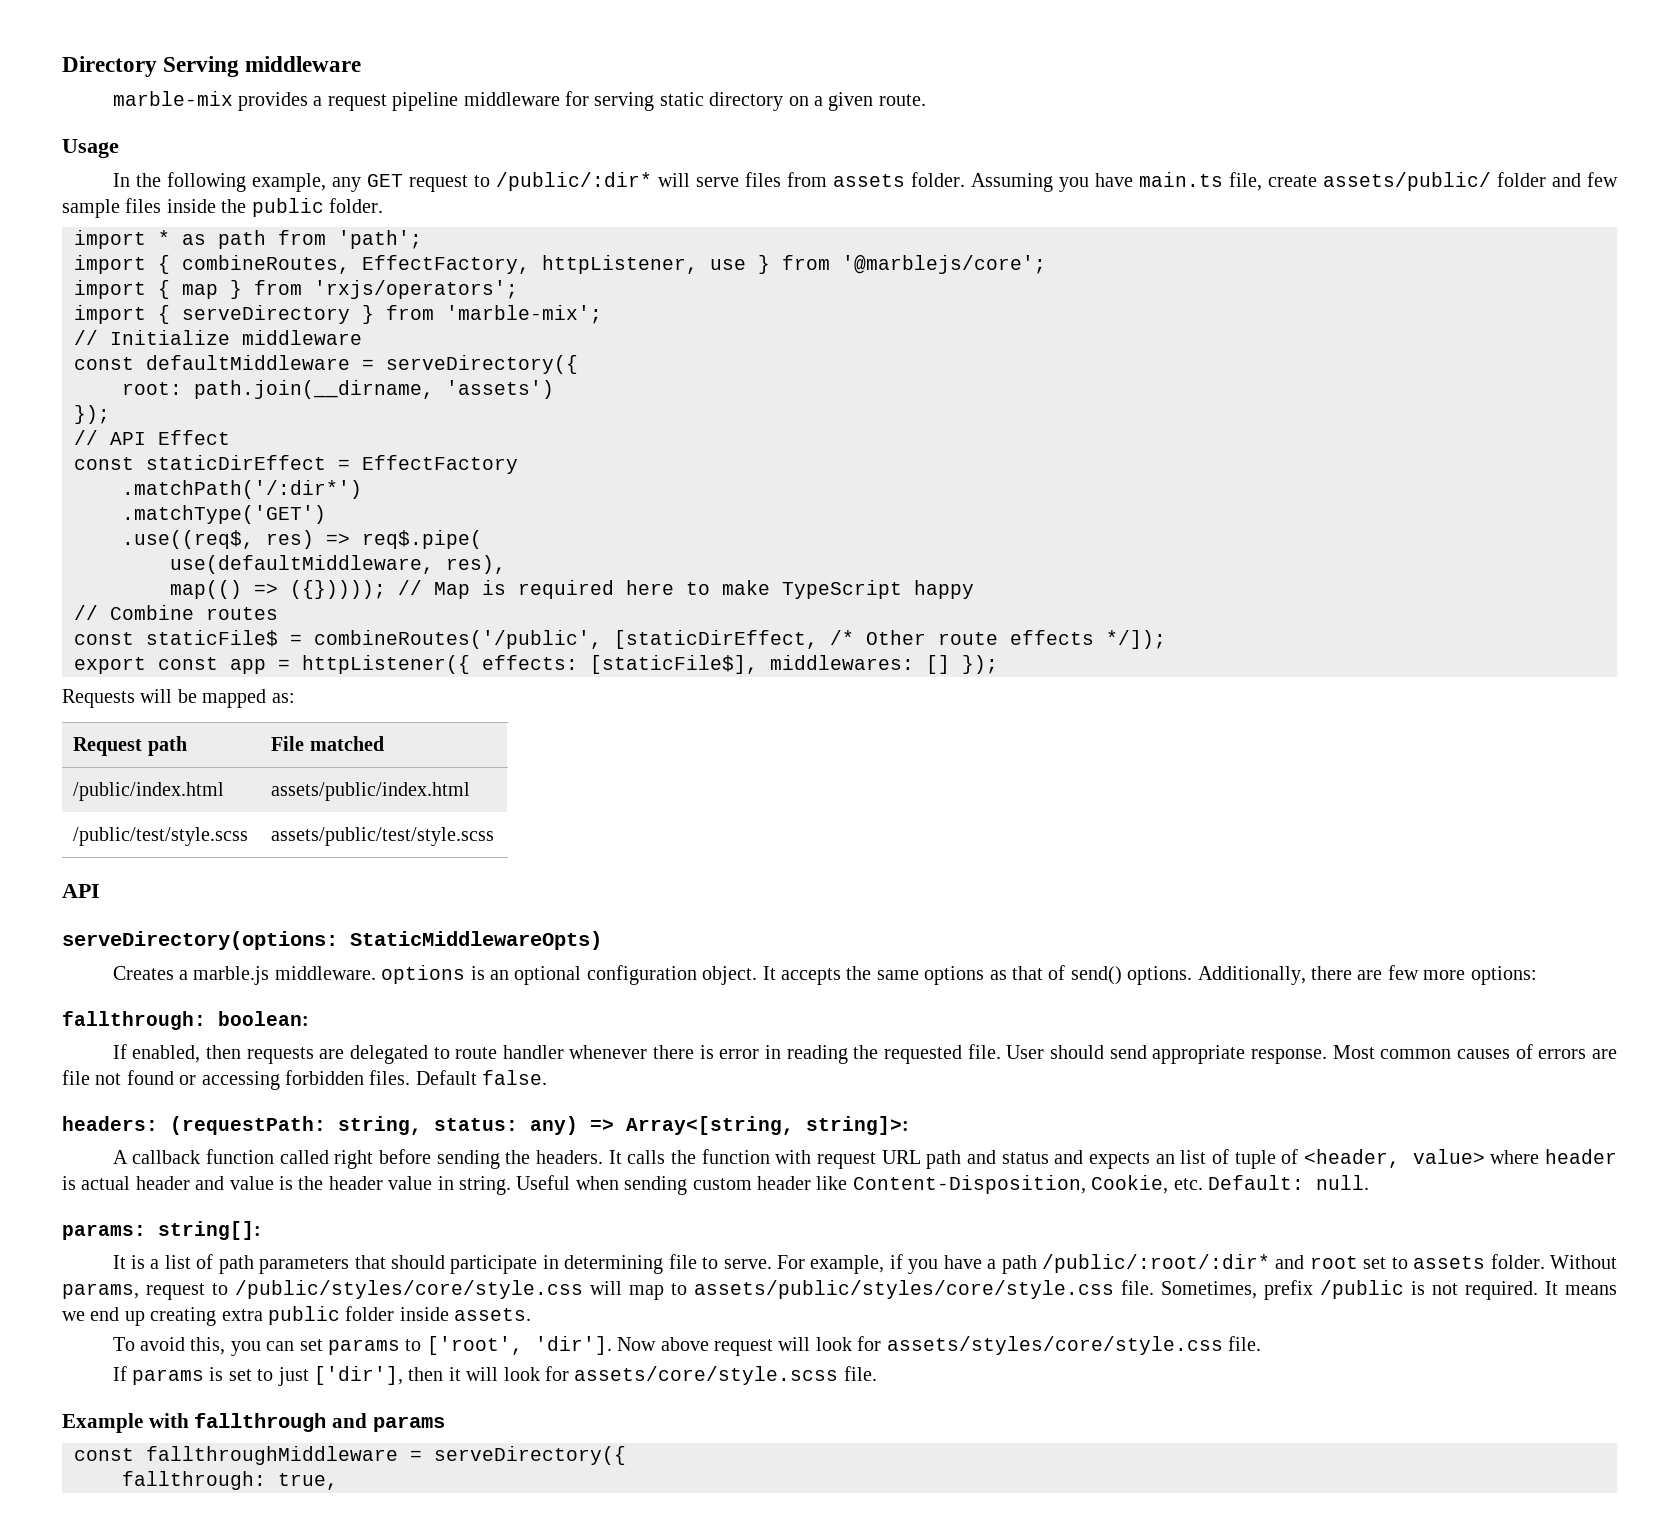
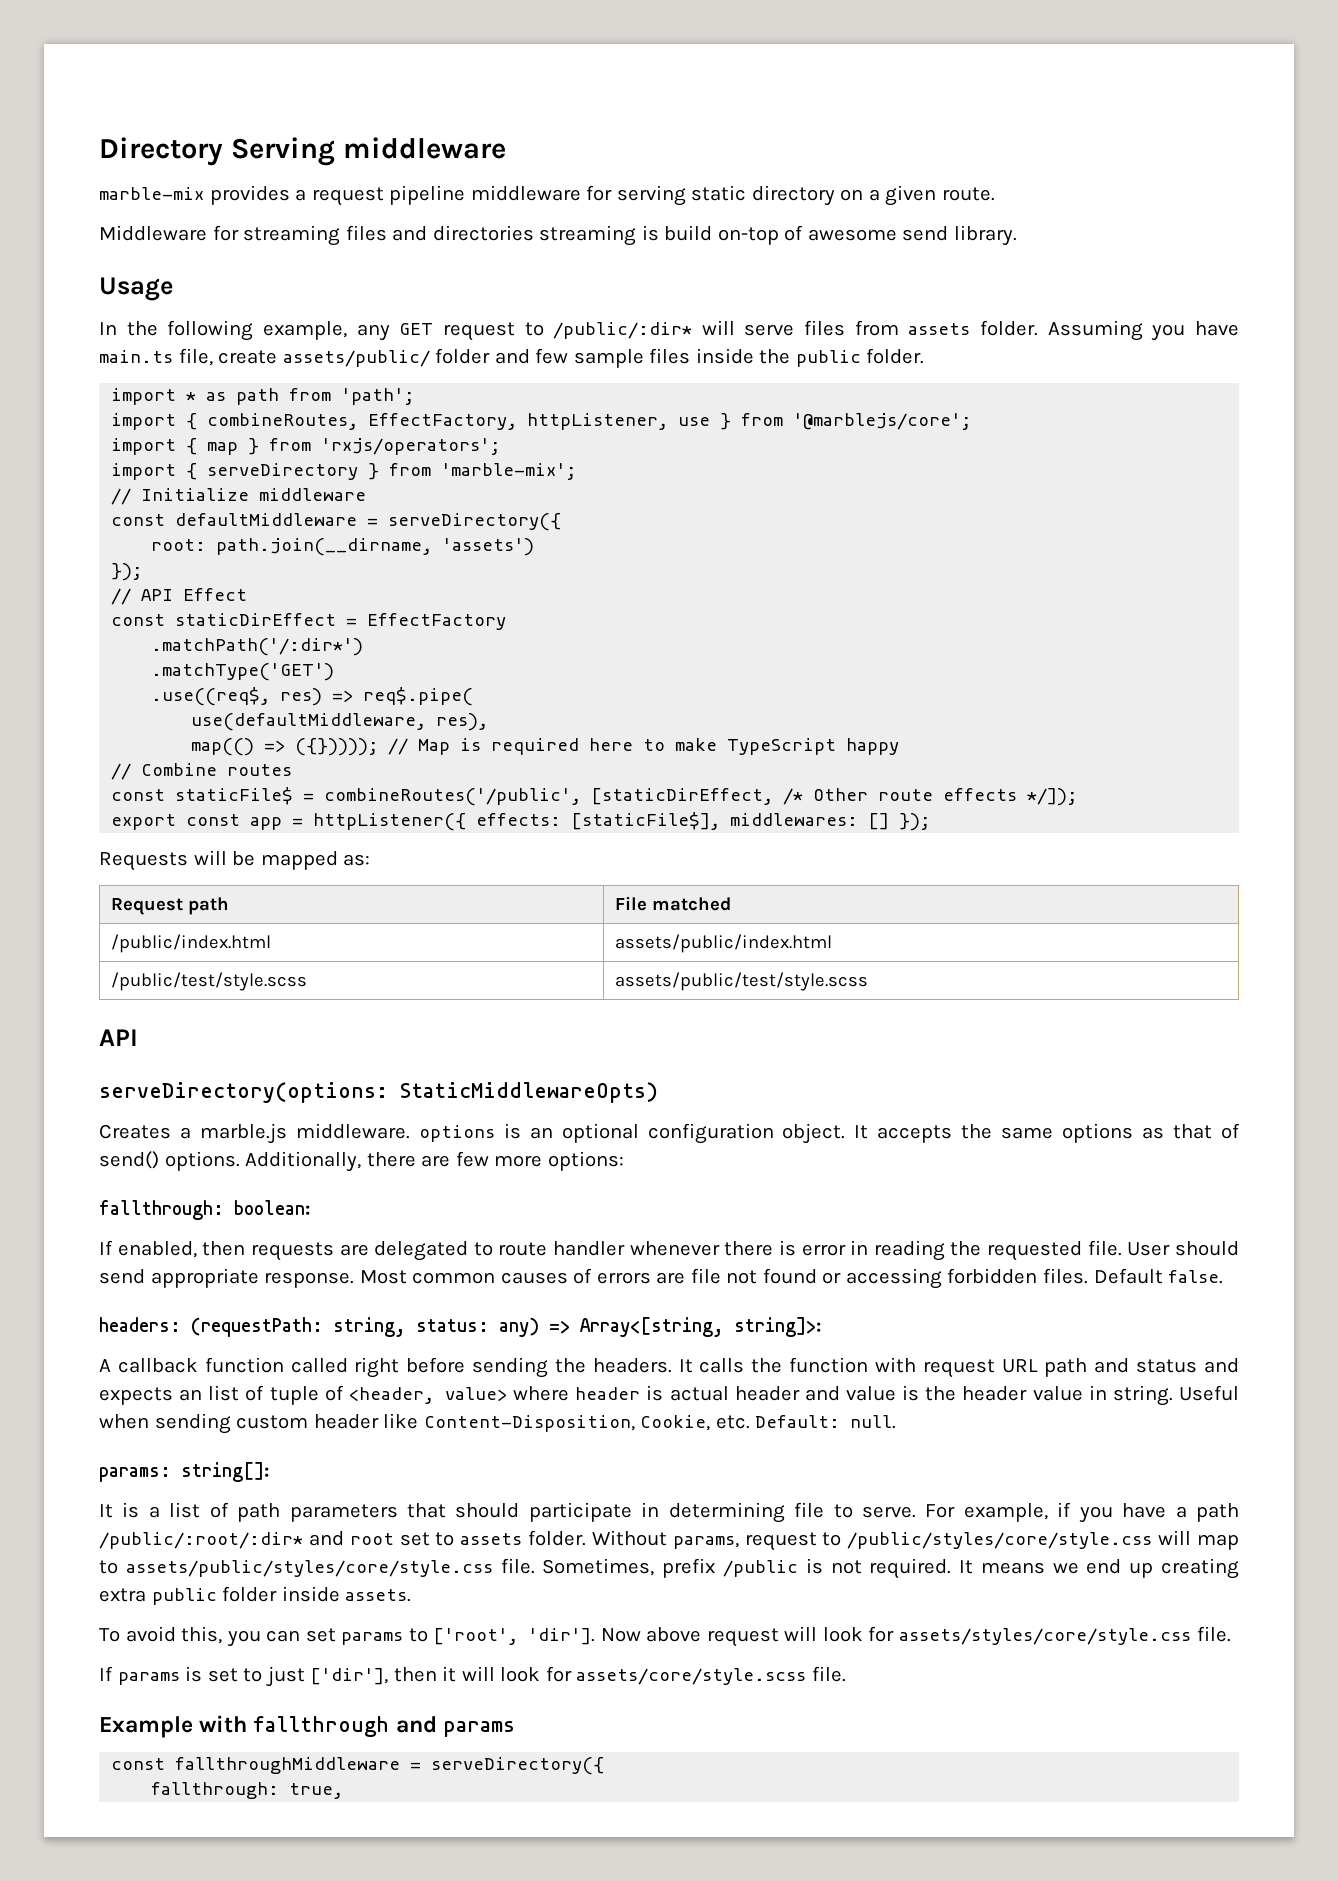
+ Middleware for streaming files and directories streaming is build on-top of awesome send library.

